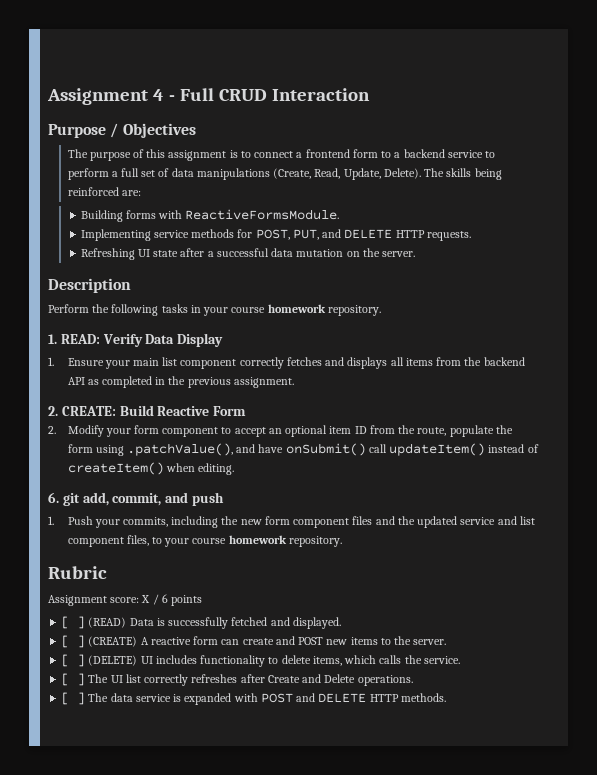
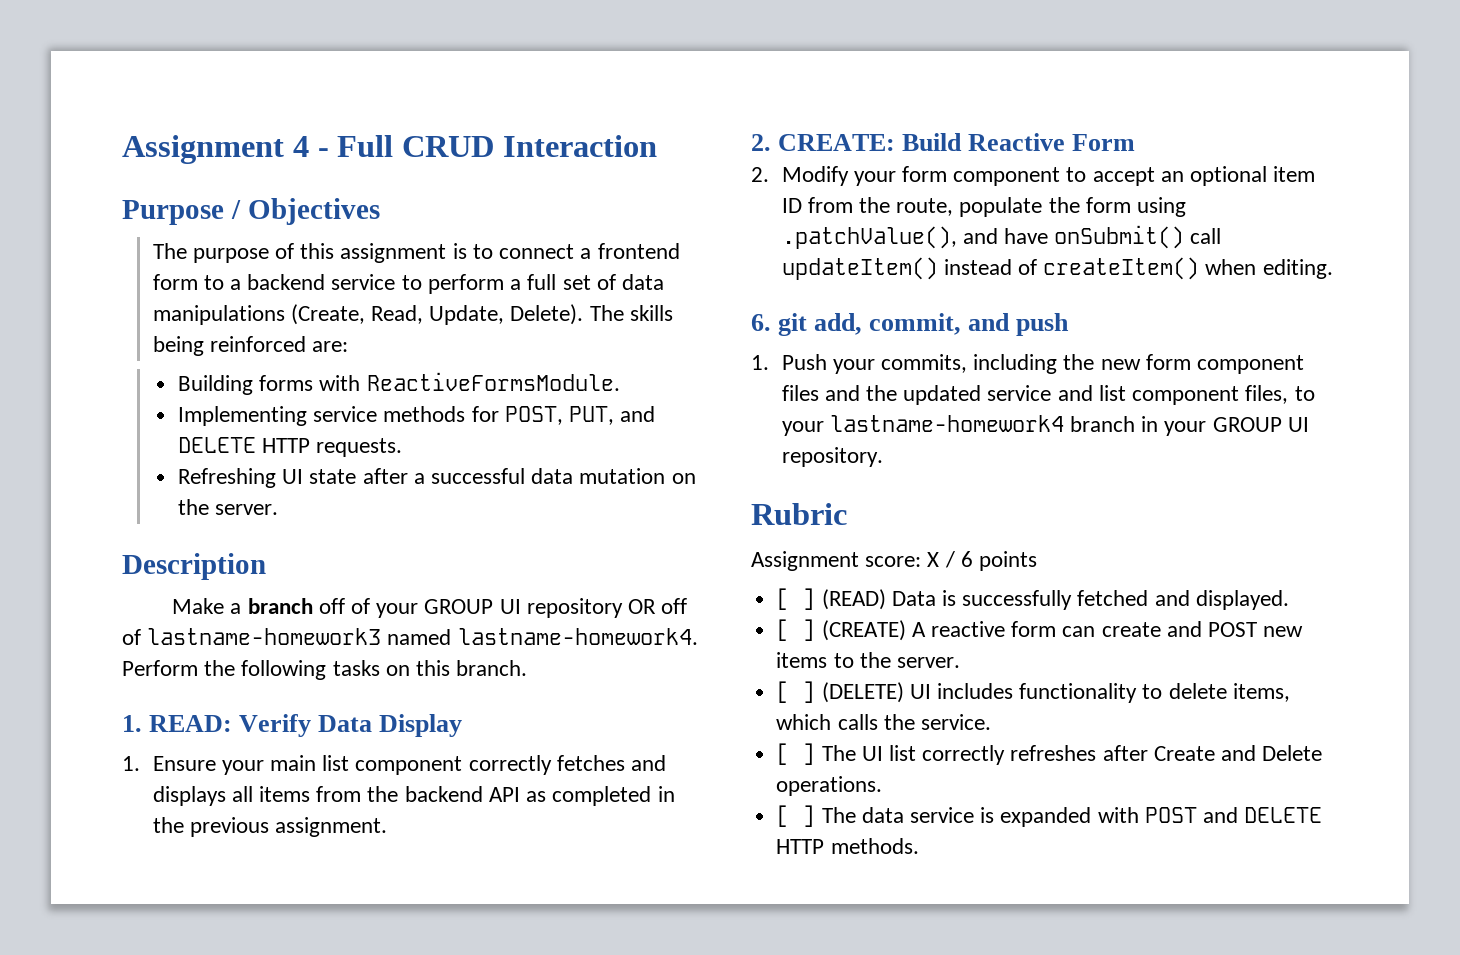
- Perform the following tasks in your course homework repository.
+ Make a branch off of your GROUP UI repository OR off of lastname-homework3 named lastname-homework4. Perform the following tasks on this branch.
- 1. Push your commits, including the new form component files and the updated service and list component files, to your course homework repository.
+ 1. Push your commits, including the new form component files and the updated service and list component files, to your lastname-homework4 branch in your GROUP UI repository.

